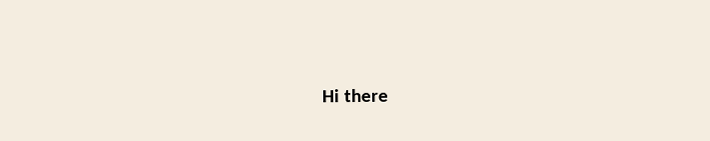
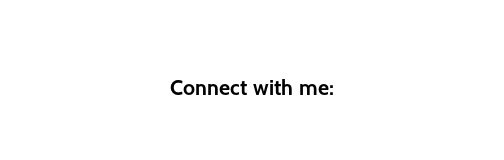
- Hi there
+ Connect with me:

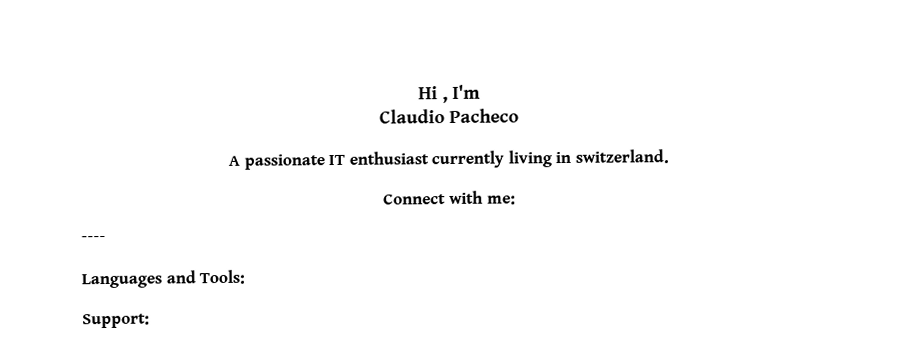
+ Hi , I'm
+ Claudio Pacheco
+ A passionate IT enthusiast currently living in switzerland.
  Connect with me:
+ ----
+ Languages and Tools:
+ Support:

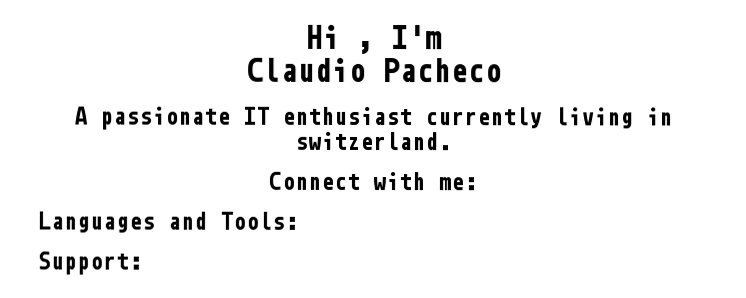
- ----

